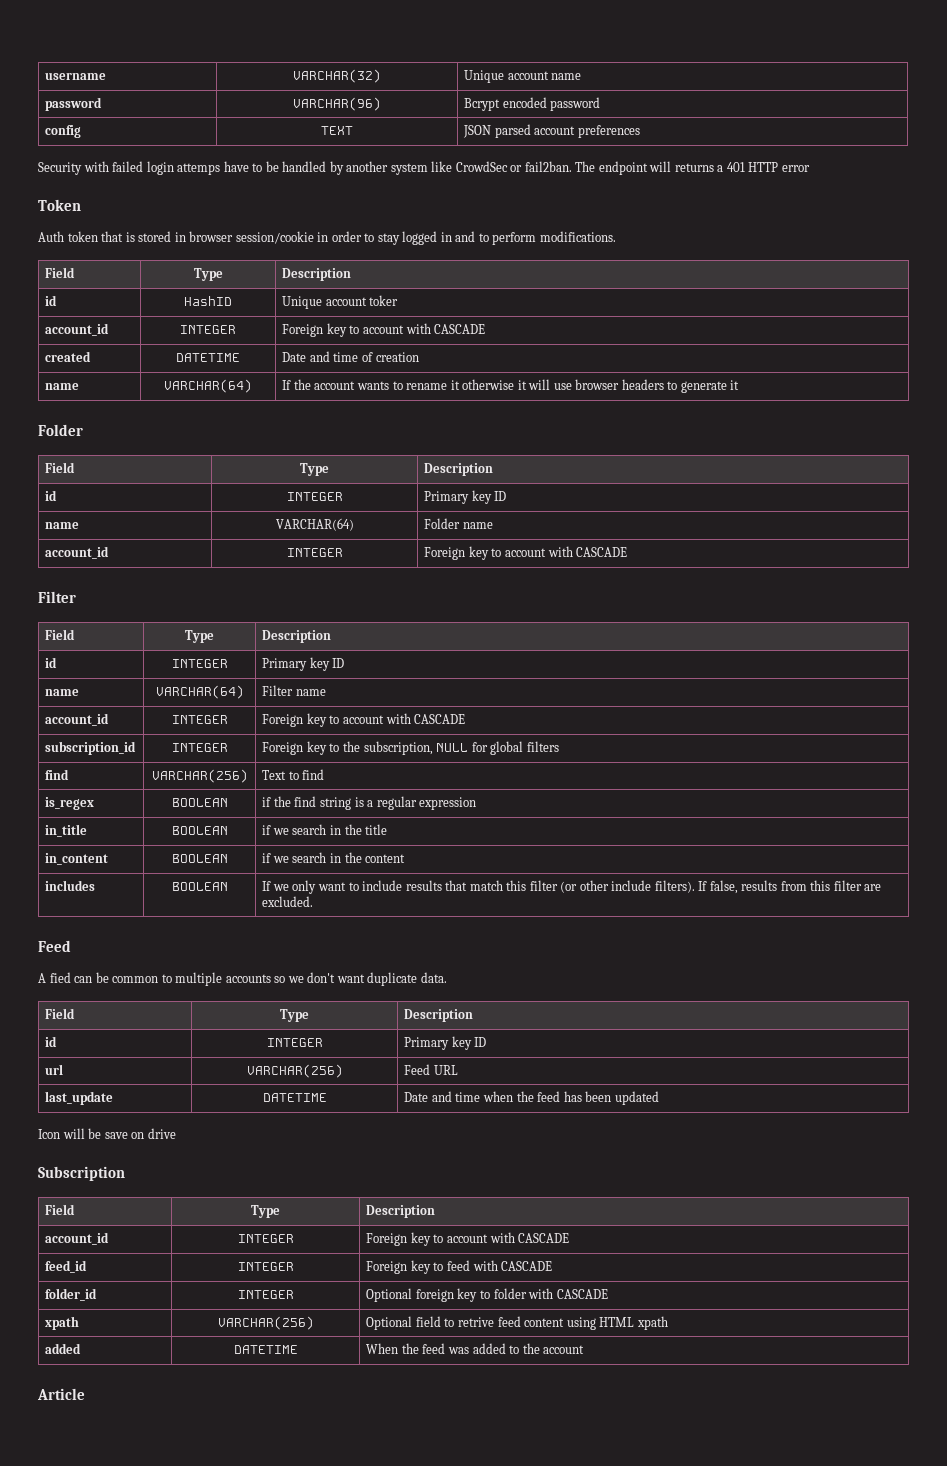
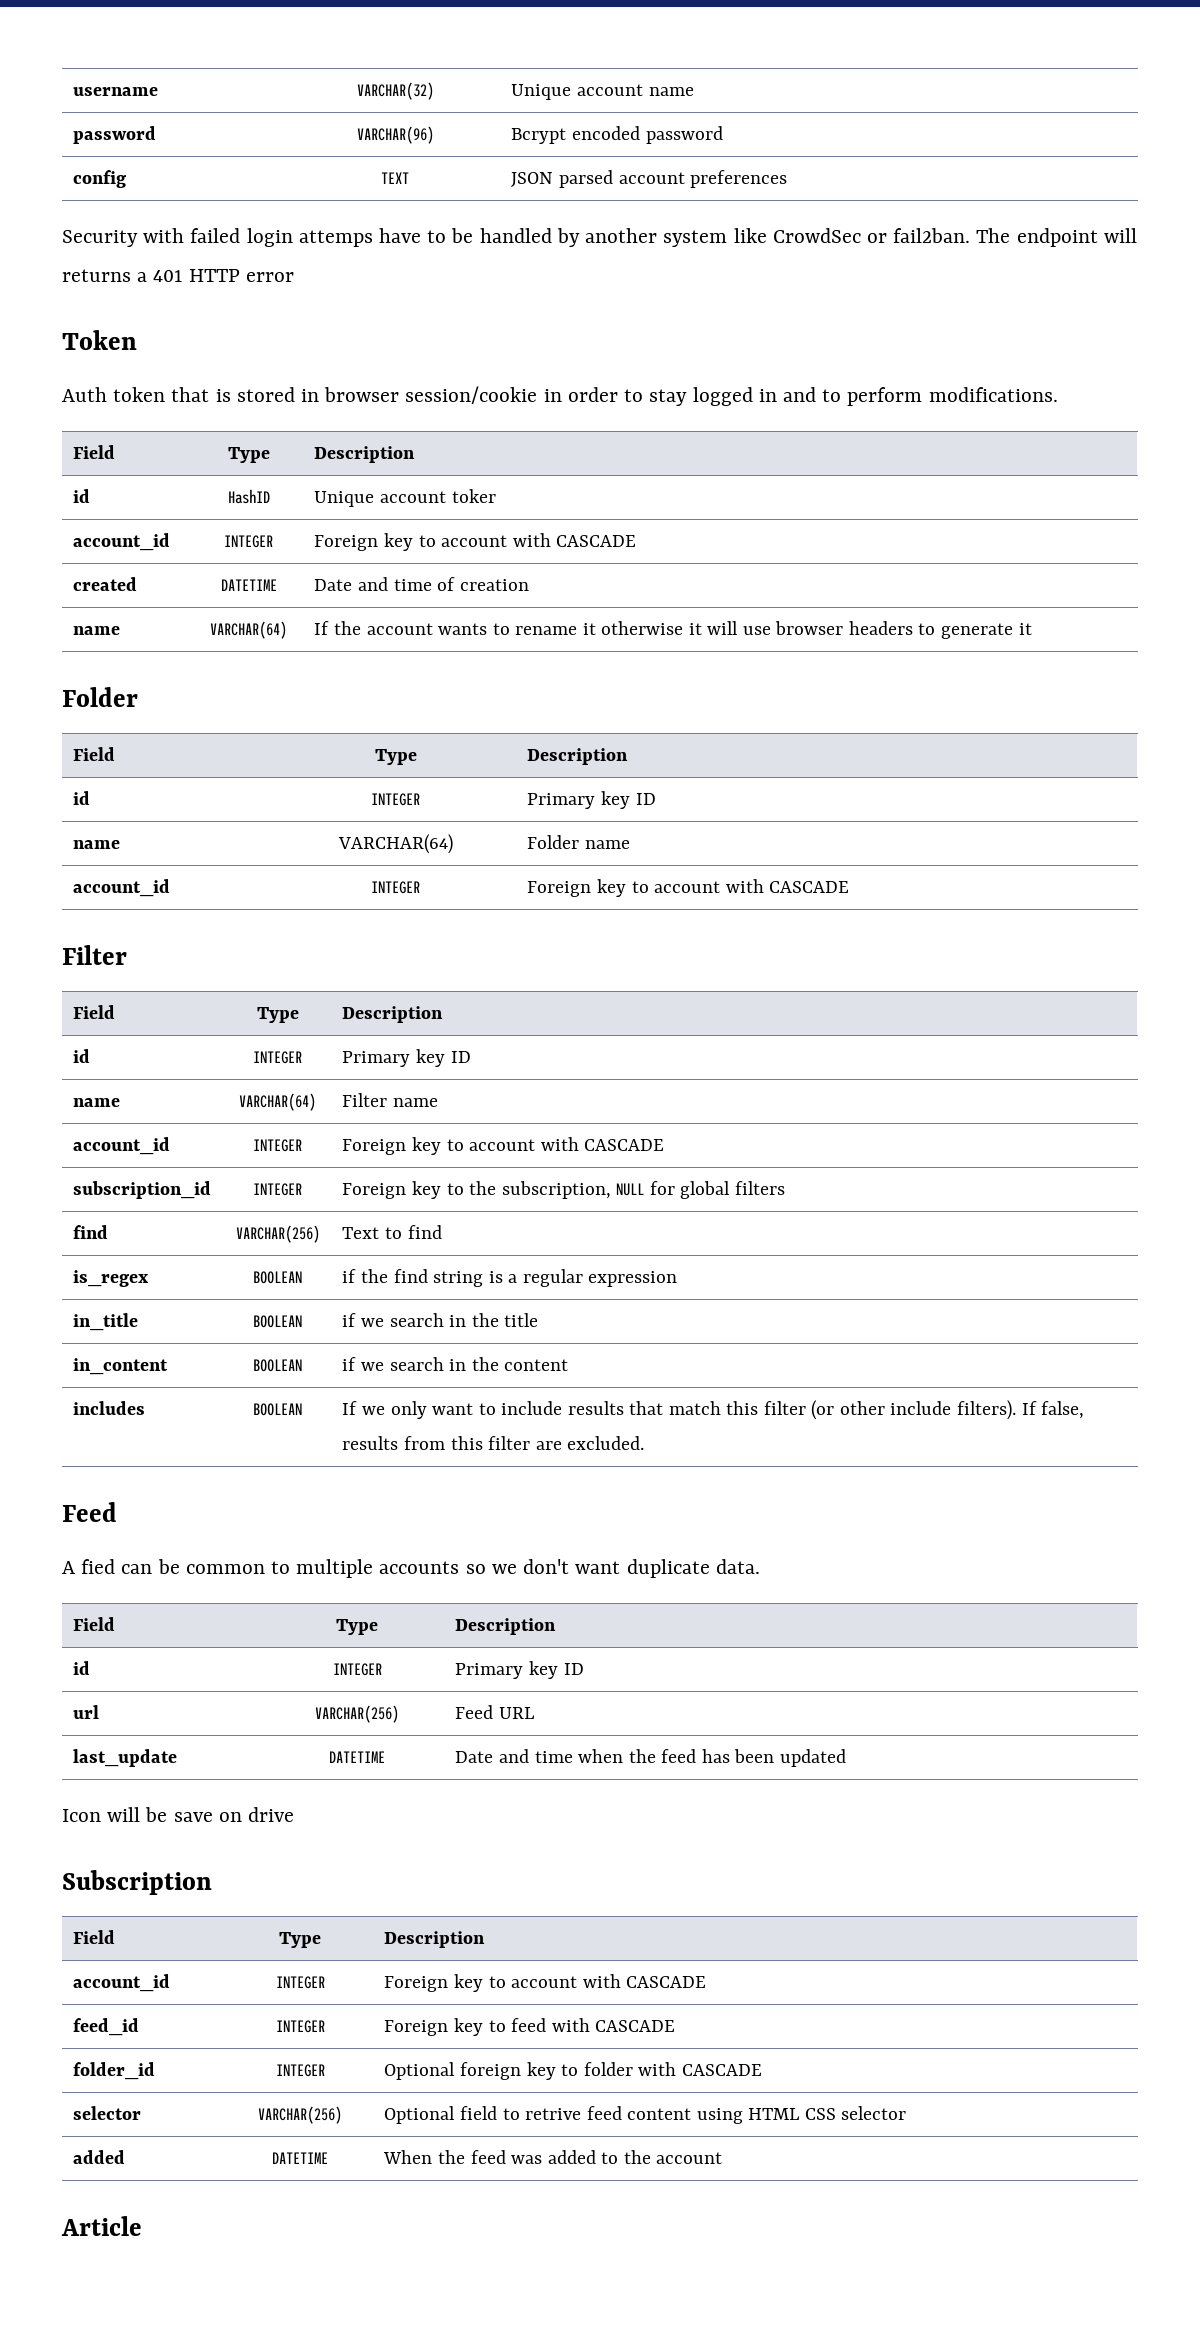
- xpath | VARCHAR(256) | Optional field to retrive feed content using HTML xpath
+ selector | VARCHAR(256) | Optional field to retrive feed content using HTML CSS selector

